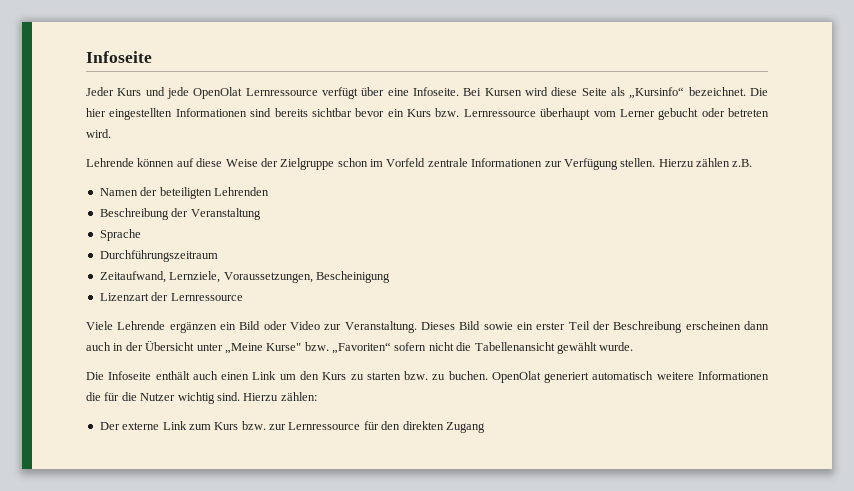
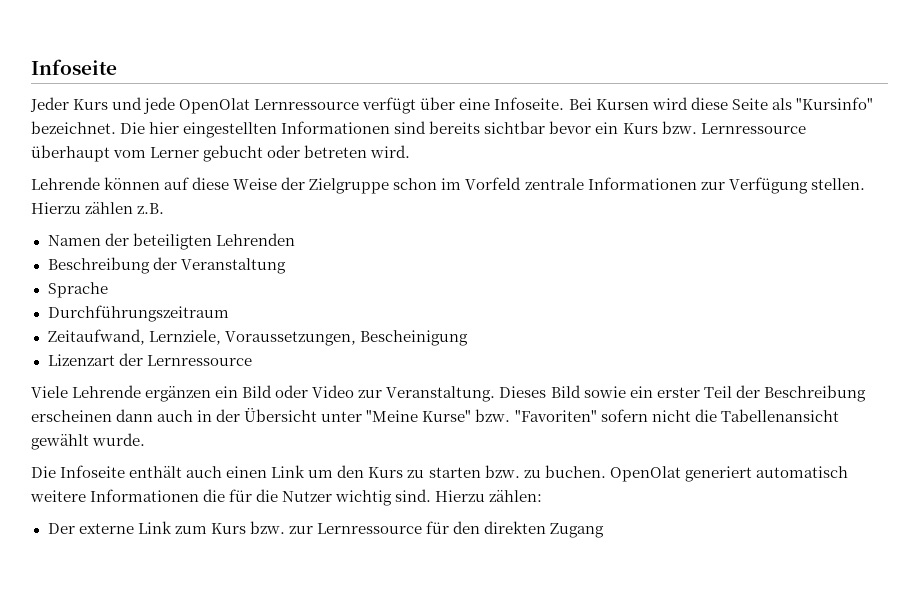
- Bei Kursen wird diese Seite als „Kursinfo“ bezeichnet.
+ Bei Kursen wird diese Seite als "Kursinfo" bezeichnet.
- Dieses Bild sowie ein erster Teil der Beschreibung erscheinen dann auch in der Übersicht unter „Meine Kurse" bzw. „Favoriten“ sofern nicht die Tabellenansicht gewählt wurde.
+ Dieses Bild sowie ein erster Teil der Beschreibung erscheinen dann auch in der Übersicht unter "Meine Kurse" bzw. "Favoriten" sofern nicht die Tabellenansicht gewählt wurde.

